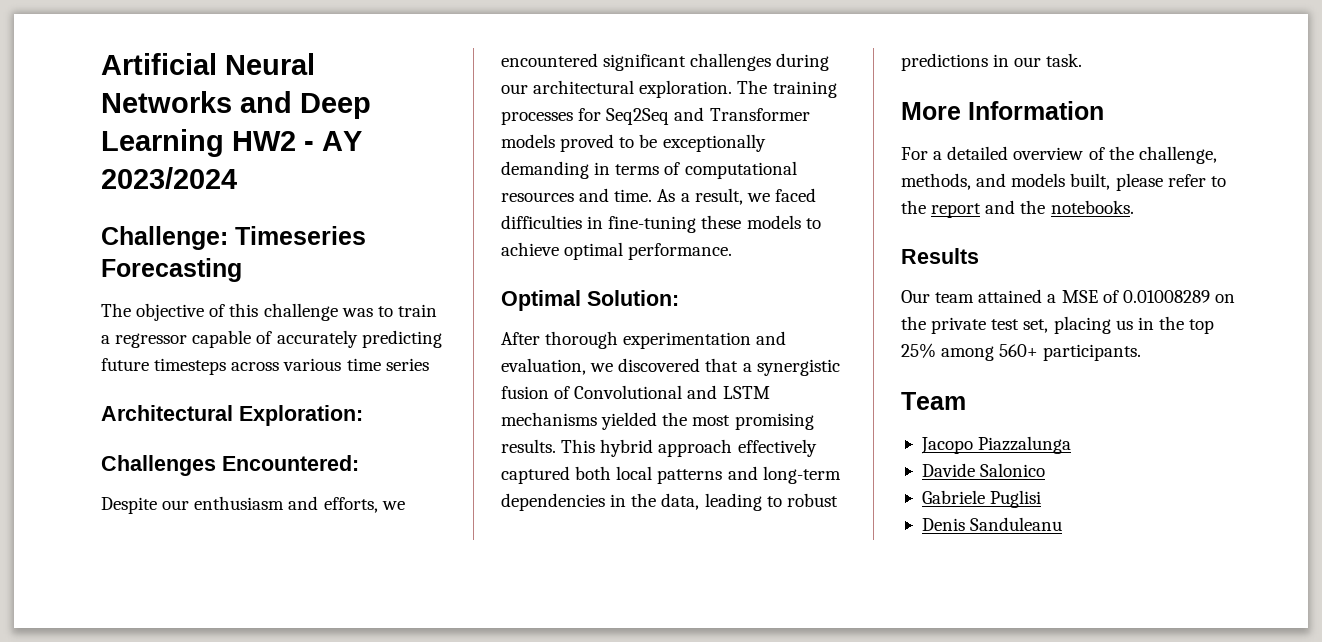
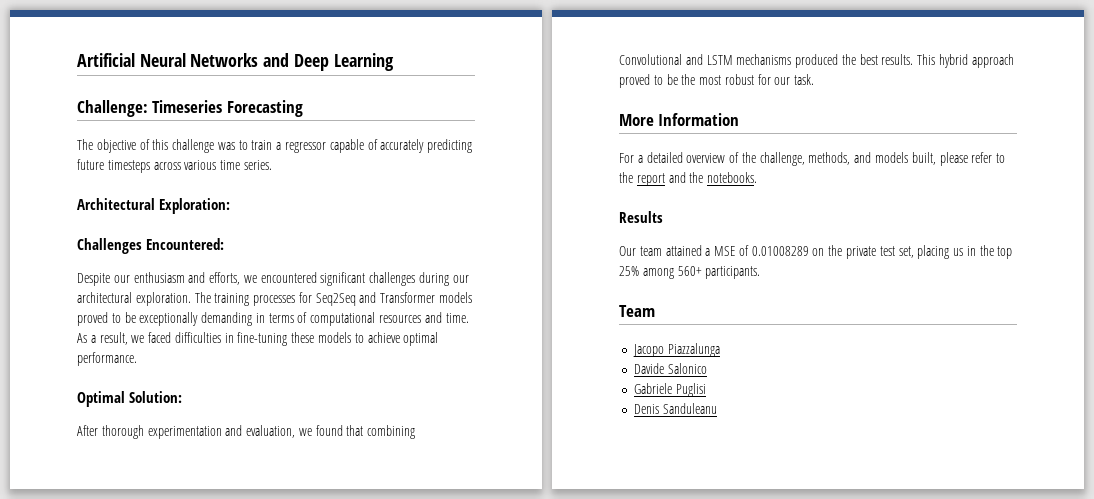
- Artificial Neural Networks and Deep Learning HW2 - AY 2023/2024
+ Artificial Neural Networks and Deep Learning
- The objective of this challenge was to train a regressor capable of accurately predicting future timesteps across various time series
+ The objective of this challenge was to train a regressor capable of accurately predicting future timesteps across various time series.
- After thorough experimentation and evaluation, we discovered that a synergistic fusion of Convolutional and LSTM mechanisms yielded the most promising results. This hybrid approach effectively captured both local patterns and long-term dependencies in the data, leading to robust predictions in our task.
+ After thorough experimentation and evaluation, we found that combining Convolutional and LSTM mechanisms produced the best results. This hybrid approach proved to be the most robust for our task.

